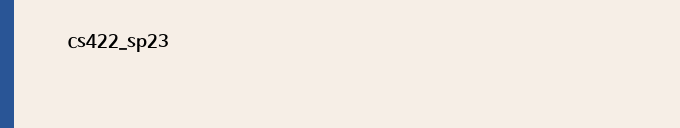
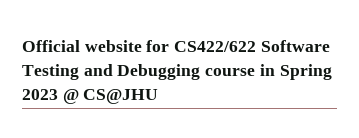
- cs422_sp23
+ Official website for CS422/622 Software Testing and Debugging course in Spring 2023 @ CS@JHU

